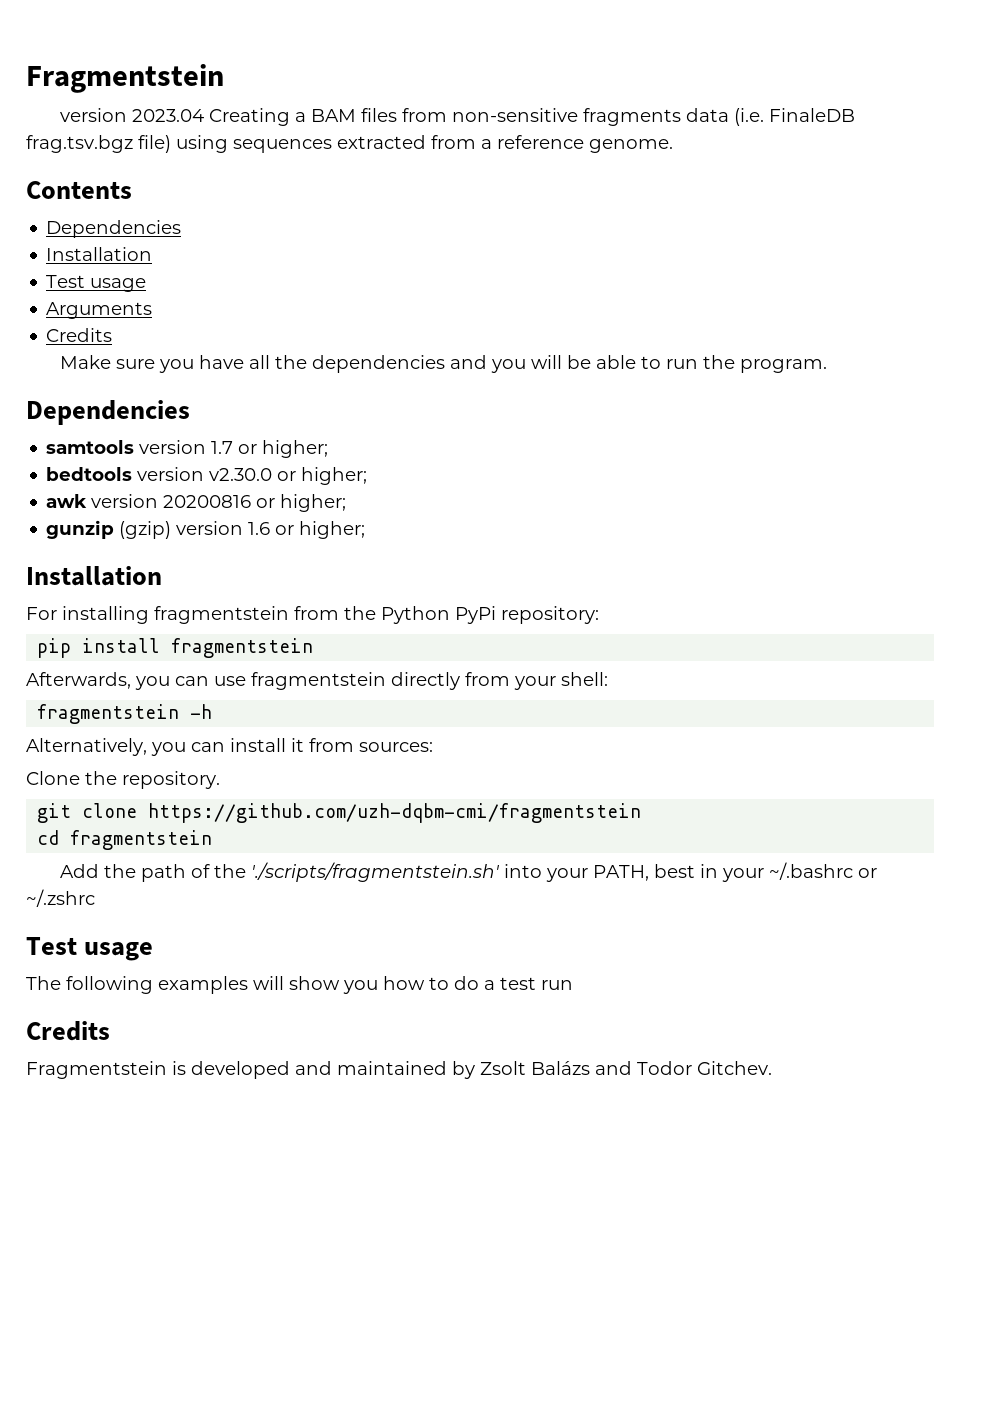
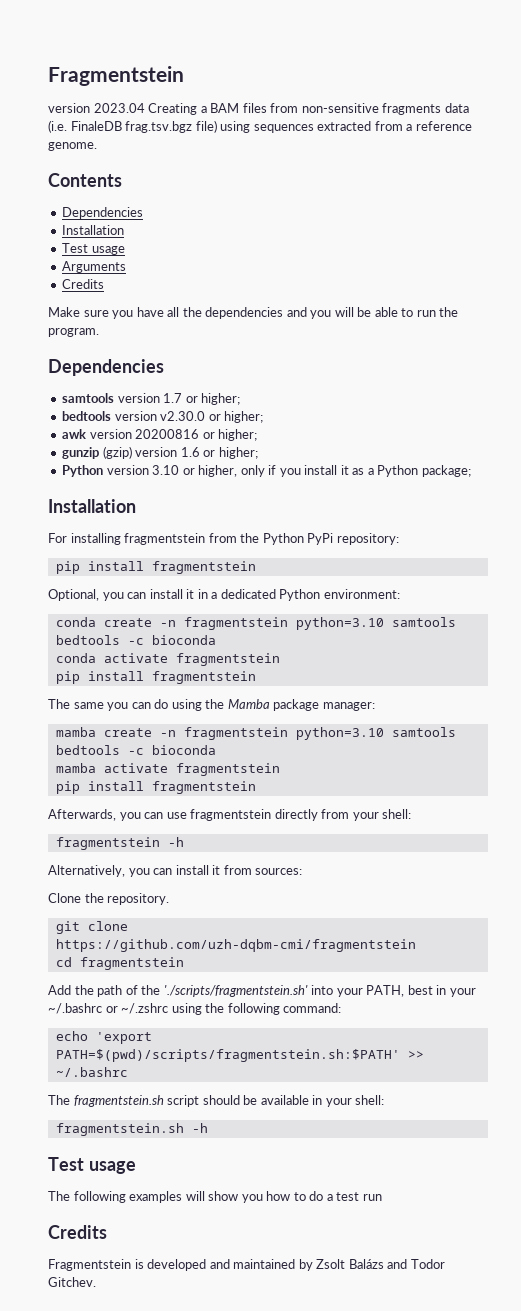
+ Python version 3.10 or higher, only if you install it as a Python package;
+ Optional, you can install it in a dedicated Python environment:
+ conda create -n fragmentstein python=3.10 samtools bedtools -c bioconda
+ conda activate fragmentstein
+ pip install fragmentstein
+ The same you can do using the Mamba package manager:
+ mamba create -n fragmentstein python=3.10 samtools bedtools -c bioconda
+ mamba activate fragmentstein
+ pip install fragmentstein
- Add the path of the './scripts/fragmentstein.sh' into your PATH, best in your ~/.bashrc or ~/.zshrc
+ Add the path of the './scripts/fragmentstein.sh' into your PATH, best in your ~/.bashrc or ~/.zshrc using the following command:
+ echo 'export PATH=$(pwd)/scripts/fragmentstein.sh:$PATH' >> ~/.bashrc
+ The fragmentstein.sh script should be available in your shell:
+ fragmentstein.sh -h

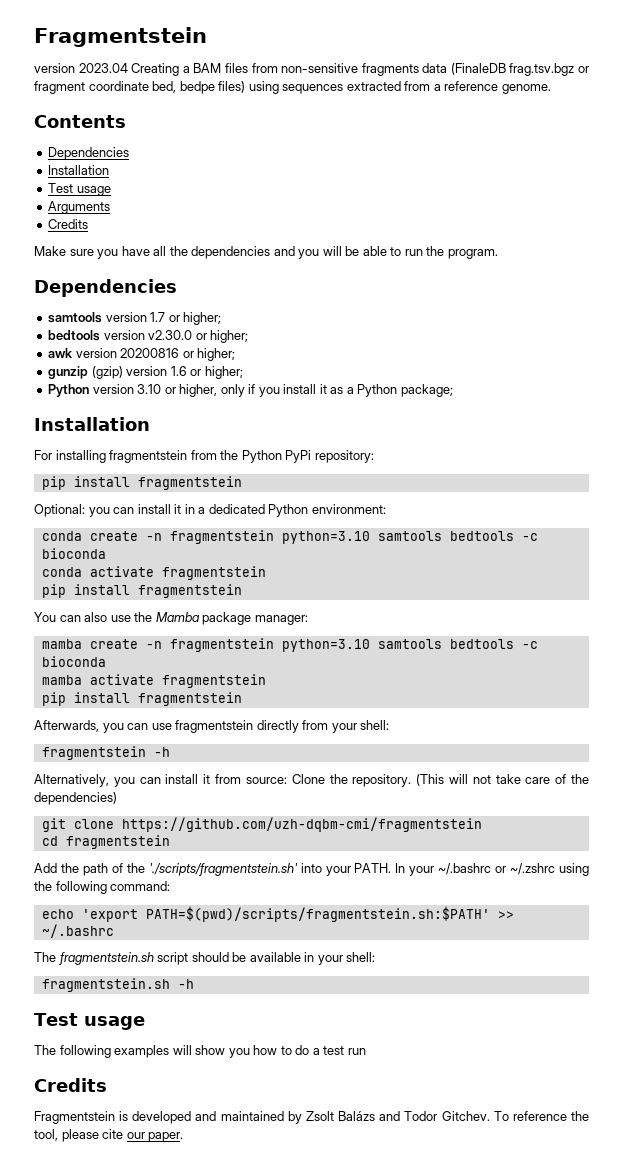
- version 2023.04 Creating a BAM files from non-sensitive fragments data (i.e. FinaleDB frag.tsv.bgz file) using sequences extracted from a reference genome.
+ version 2023.04 Creating a BAM files from non-sensitive fragments data (FinaleDB frag.tsv.bgz or fragment coordinate bed, bedpe files) using sequences extracted from a reference genome.
- Optional, you can install it in a dedicated Python environment:
+ Optional: you can install it in a dedicated Python environment:
- The same you can do using the Mamba package manager:
+ You can also use the Mamba package manager:
- Alternatively, you can install it from sources:
- Clone the repository.
+ Alternatively, you can install it from source: Clone the repository. (This will not take care of the dependencies)
- Add the path of the './scripts/fragmentstein.sh' into your PATH, best in your ~/.bashrc or ~/.zshrc using the following command:
+ Add the path of the './scripts/fragmentstein.sh' into your PATH. In your ~/.bashrc or ~/.zshrc using the following command:
+ To reference the tool, please cite our paper.

